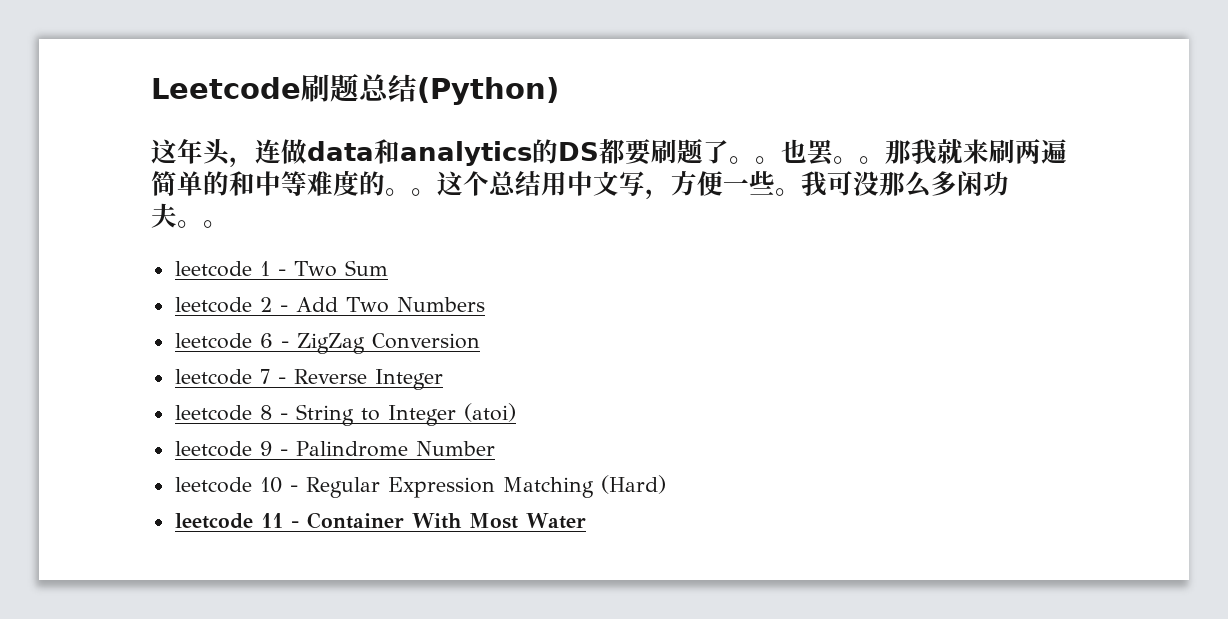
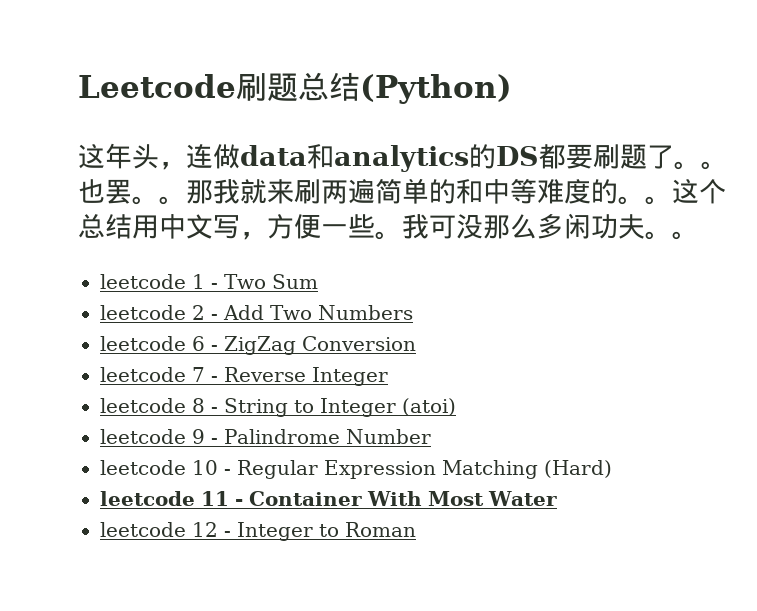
+ leetcode 12 - Integer to Roman

